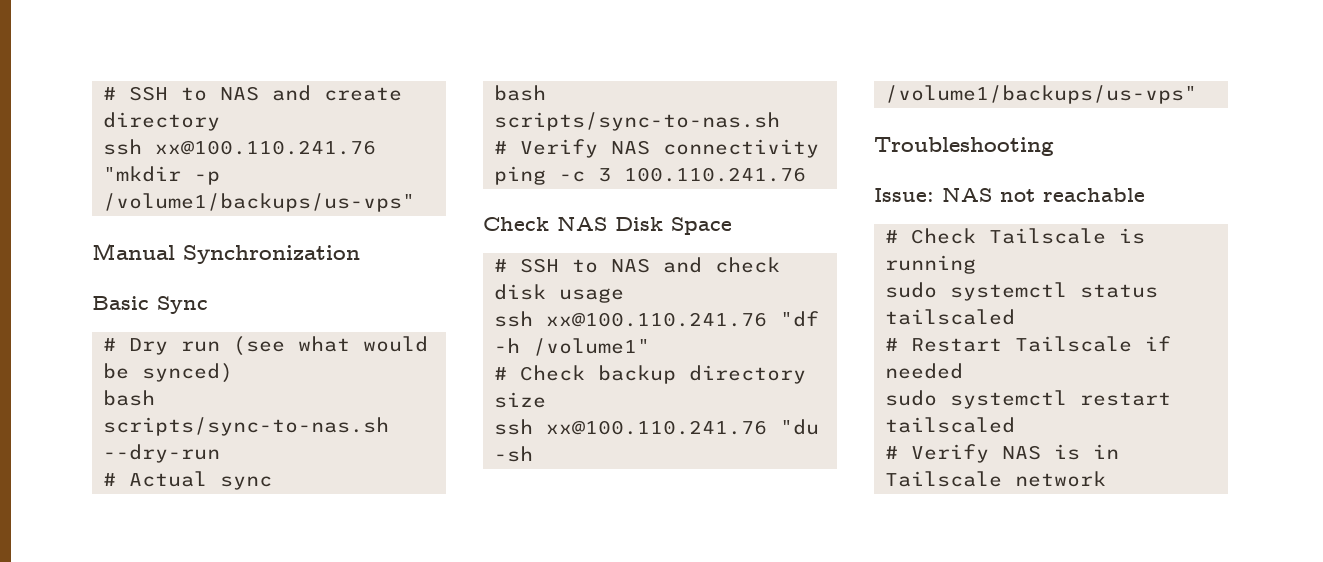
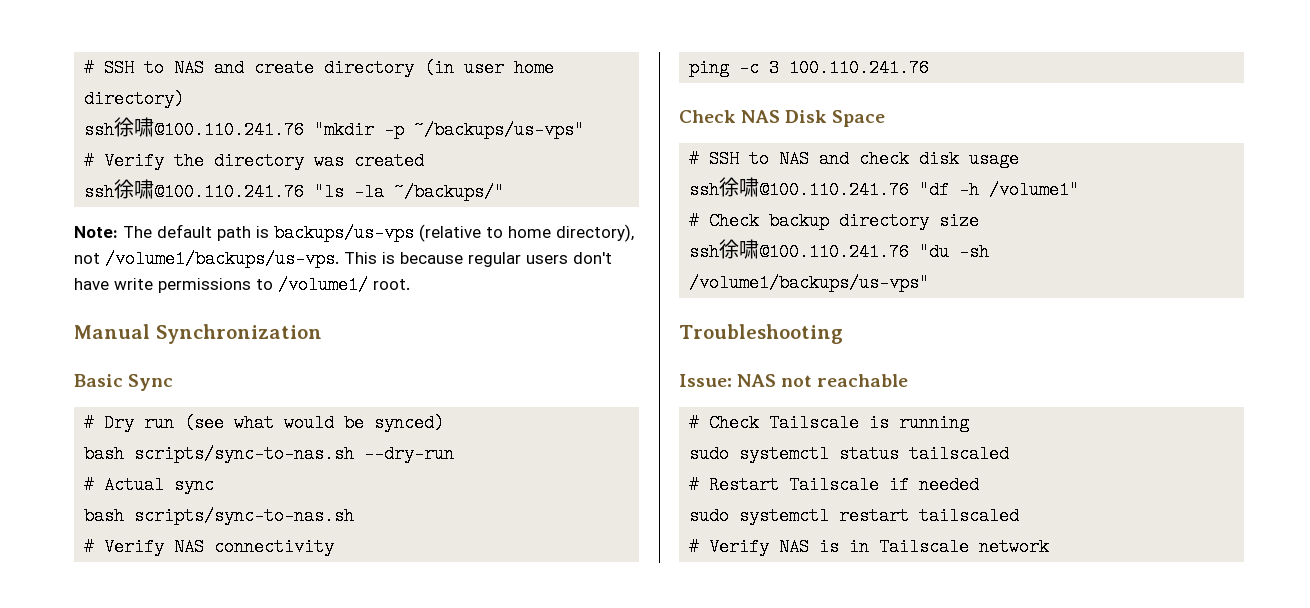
- # SSH to NAS and create directory
- ssh xx@100.110.241.76 "mkdir -p /volume1/backups/us-vps"
+ # SSH to NAS and create directory (in user home directory)
+ ssh徐啸@100.110.241.76 "mkdir -p ~/backups/us-vps"
+ # Verify the directory was created
+ ssh徐啸@100.110.241.76 "ls -la ~/backups/"
+ Note: The default path is backups/us-vps (relative to home directory), not /volume1/backups/us-vps. This is because regular users don't have write permissions to /volume1/ root.
- ssh xx@100.110.241.76 "df -h /volume1"
+ ssh徐啸@100.110.241.76 "df -h /volume1"
- ssh xx@100.110.241.76 "du -sh /volume1/backups/us-vps"
+ ssh徐啸@100.110.241.76 "du -sh /volume1/backups/us-vps"

